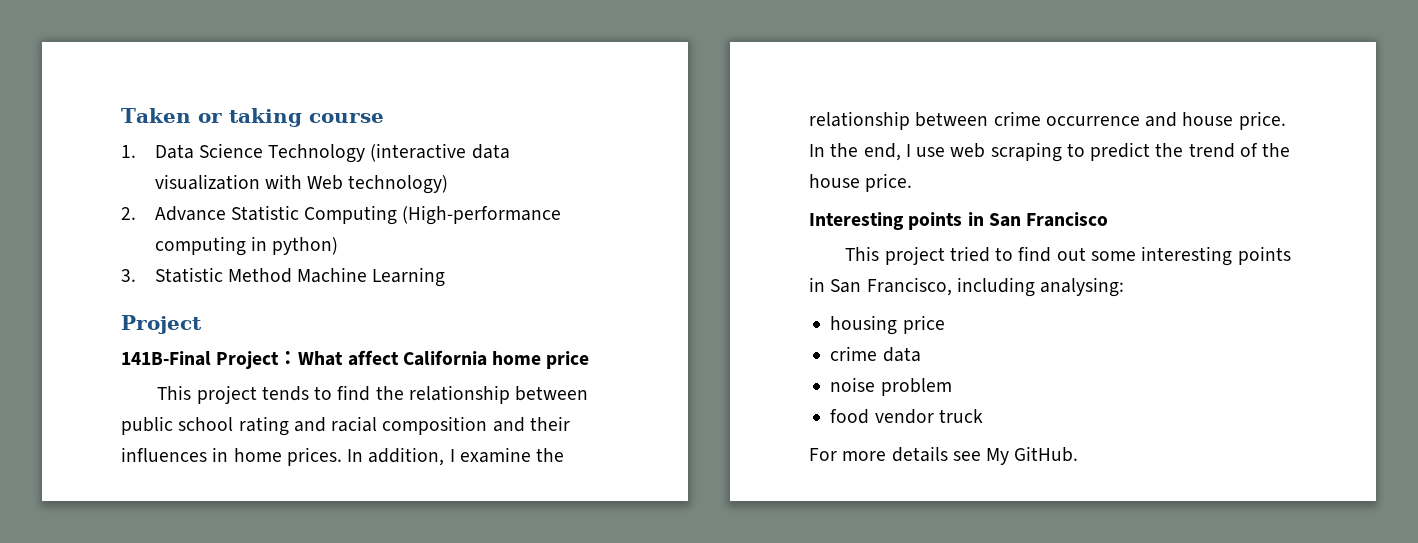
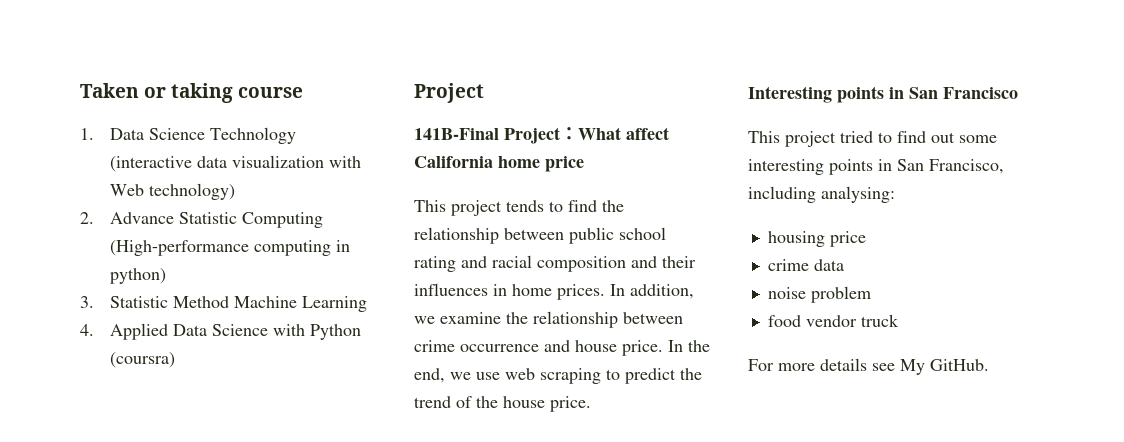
+ 4. Applied Data Science with Python (coursra)
- In addition, I examine the relationship between crime occurrence and house price.
+ In addition, we examine the relationship between crime occurrence and house price.
- In the end, I use web scraping to predict the trend of the house price.
+ In the end, we use web scraping to predict the trend of the house price.

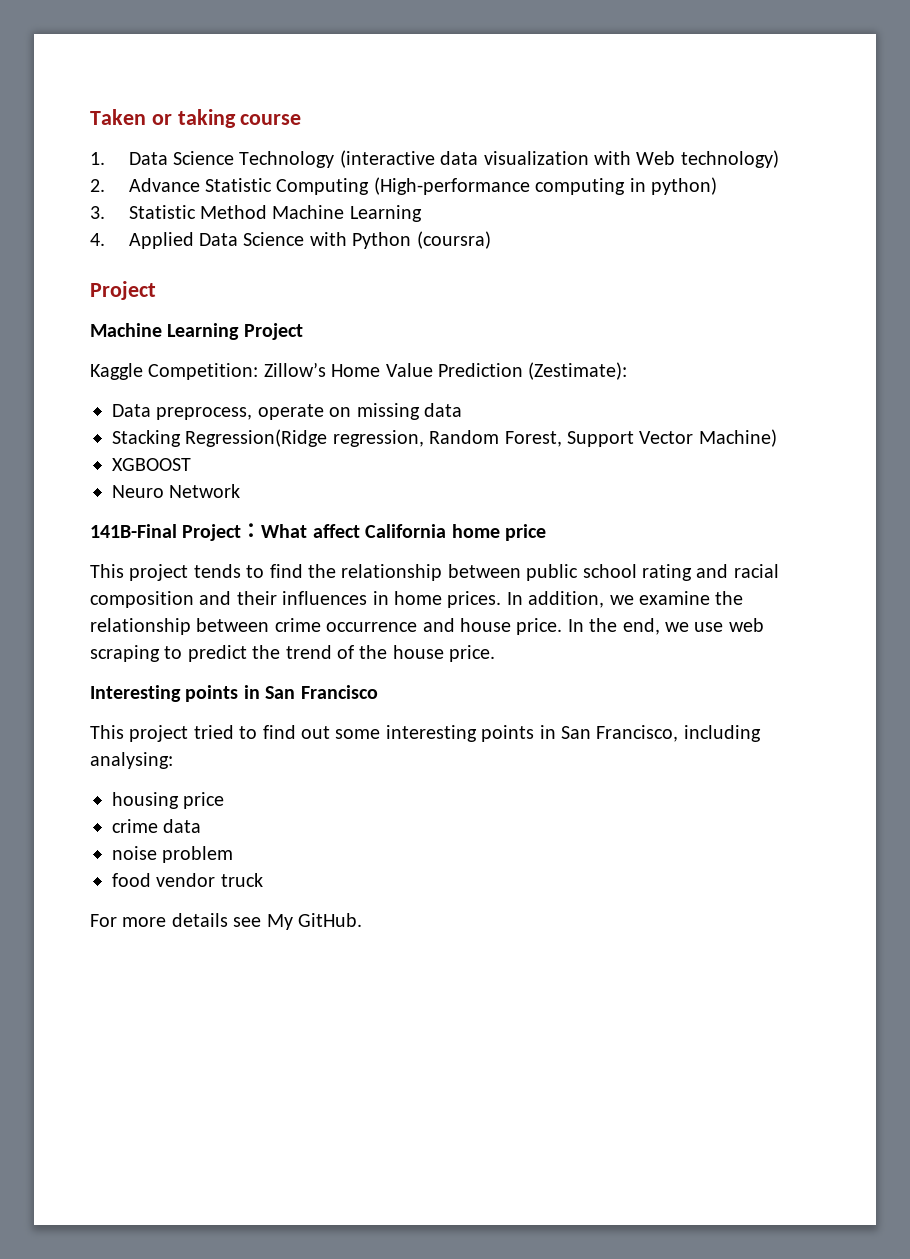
+ Machine Learning Project
+ Kaggle Competition: Zillow’s Home Value Prediction (Zestimate):
+ Data preprocess, operate on missing data
+ Stacking Regression(Ridge regression, Random Forest, Support Vector Machine)
+ XGBOOST
+ Neuro Network

